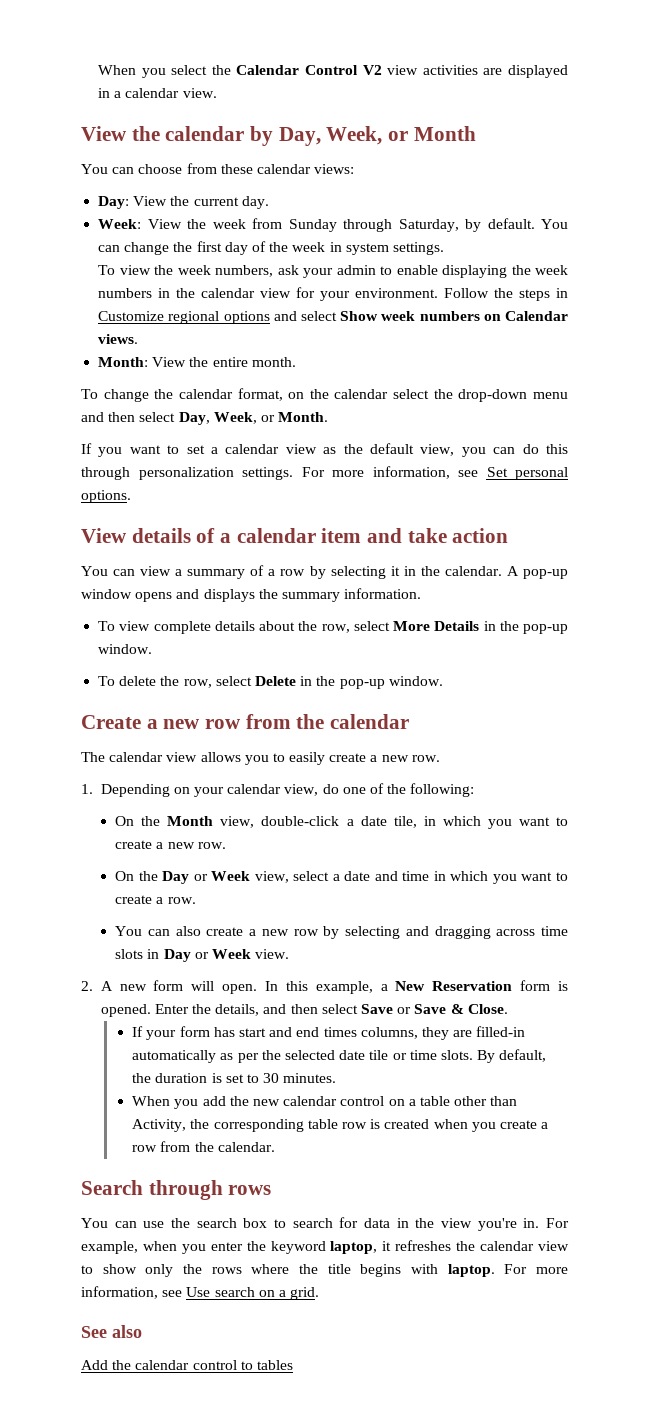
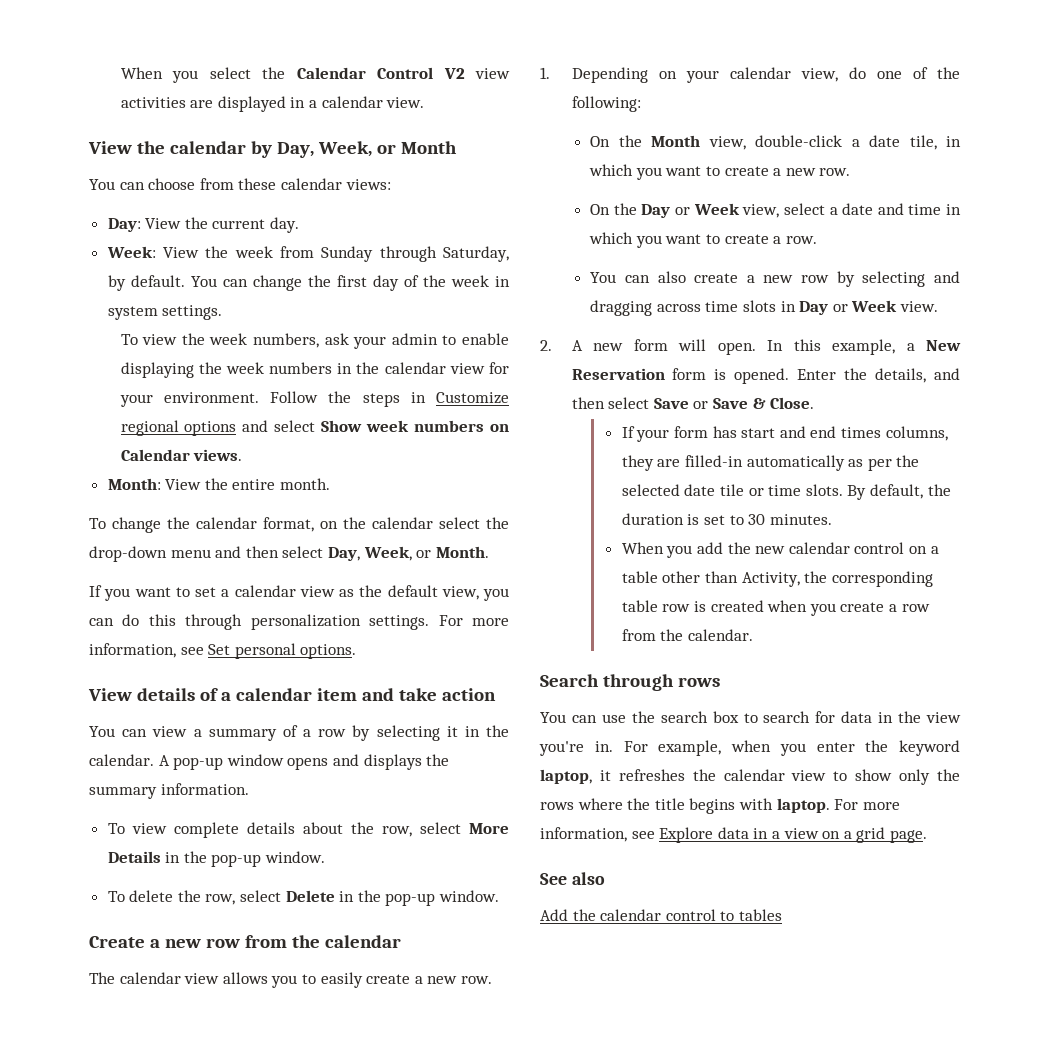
- For more information, see Use search on a grid.
+ For more information, see Explore data in a view on a grid page.

